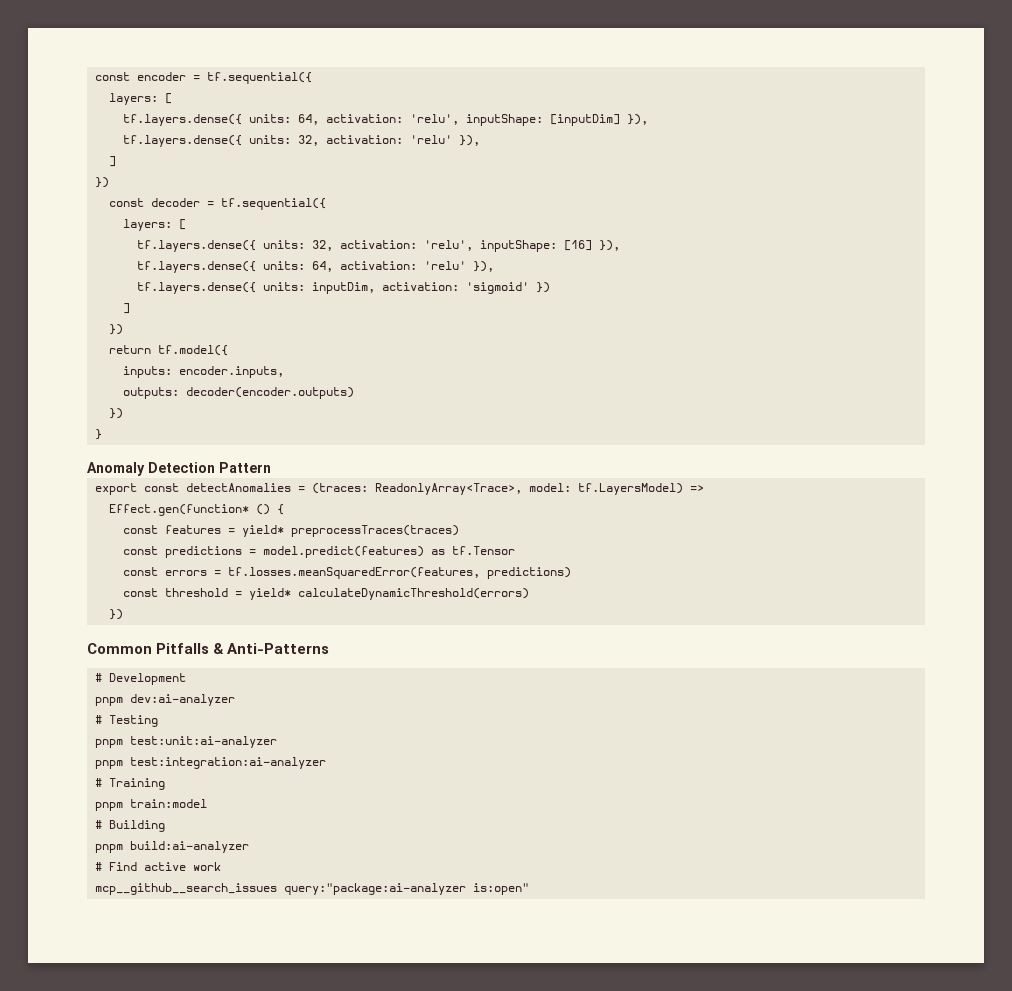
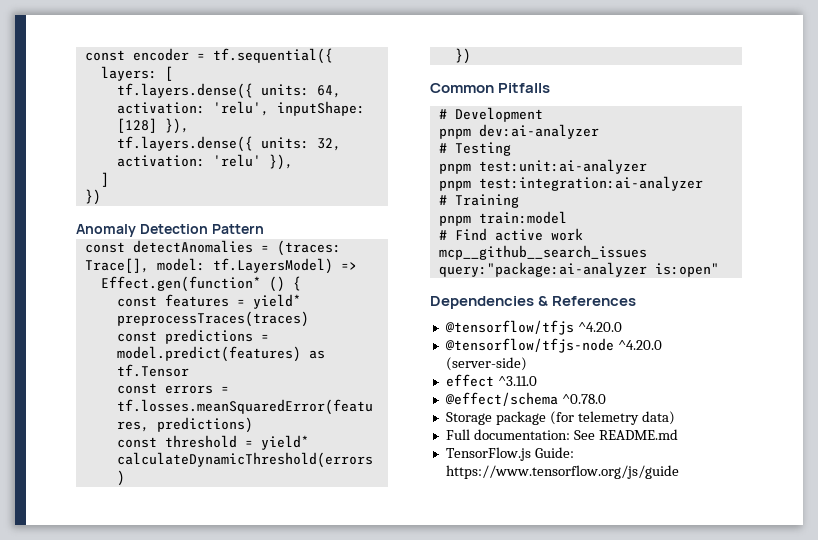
- tf.layers.dense({ units: 64, activation: 'relu', inputShape: [inputDim] }),
+ tf.layers.dense({ units: 64, activation: 'relu', inputShape: [128] }),
- const decoder = tf.sequential({
- layers: [
- tf.layers.dense({ units: 32, activation: 'relu', inputShape: [16] }),
- tf.layers.dense({ units: 64, activation: 'relu' }),
- tf.layers.dense({ units: inputDim, activation: 'sigmoid' })
- ]
- })
- return tf.model({
- inputs: encoder.inputs,
- outputs: decoder(encoder.outputs)
- })
- }
- export const detectAnomalies = (traces: ReadonlyArray<Trace>, model: tf.LayersModel) =>
+ const detectAnomalies = (traces: Trace[], model: tf.LayersModel) =>
- Common Pitfalls & Anti-Patterns
+ Common Pitfalls
- # Building
- pnpm build:ai-analyzer
+ Dependencies & References
+ @tensorflow/tfjs ^4.20.0
+ @tensorflow/tfjs-node ^4.20.0 (server-side)
+ effect ^3.11.0
+ @effect/schema ^0.78.0
+ Storage package (for telemetry data)
+ Full documentation: See README.md
+ TensorFlow.js Guide: https://www.tensorflow.org/js/guide

